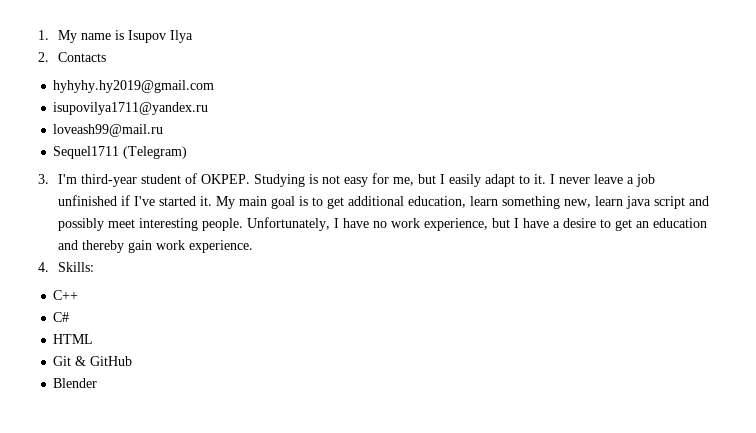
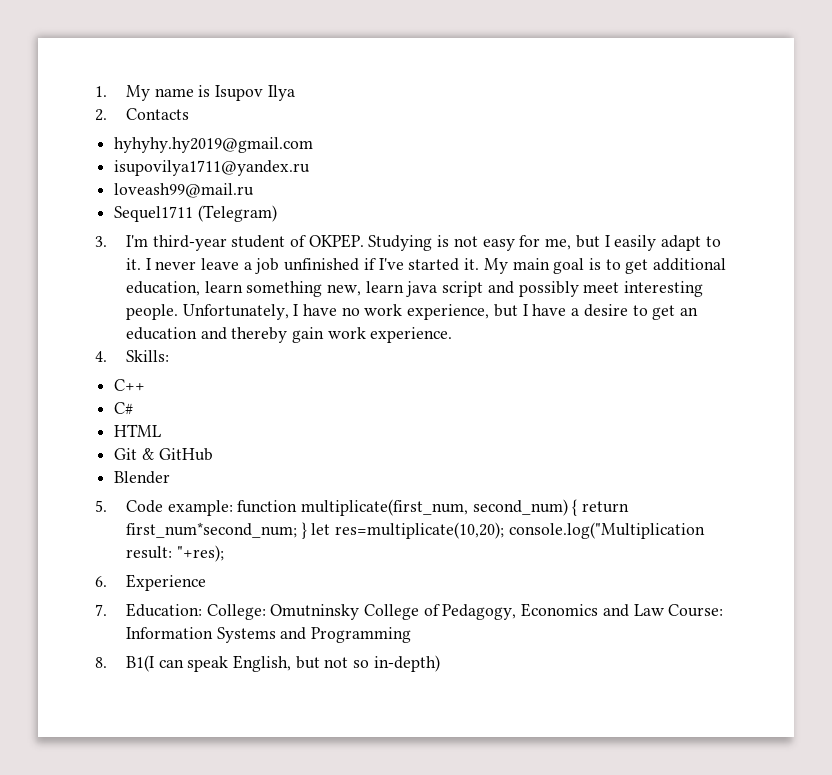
+ 5. Code example: function multiplicate(first_num, second_num) { return first_num*second_num; } let res=multiplicate(10,20); console.log("Multiplication result: "+res);
+ 6. Experience
+ 7. Education: College: Omutninsky College of Pedagogy, Economics and Law Course: Information Systems and Programming
+ 8. B1(I can speak English, but not so in-depth)

